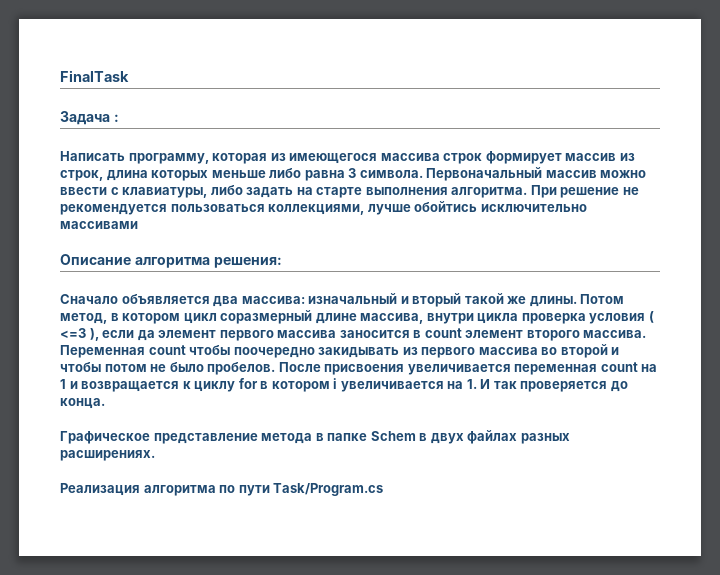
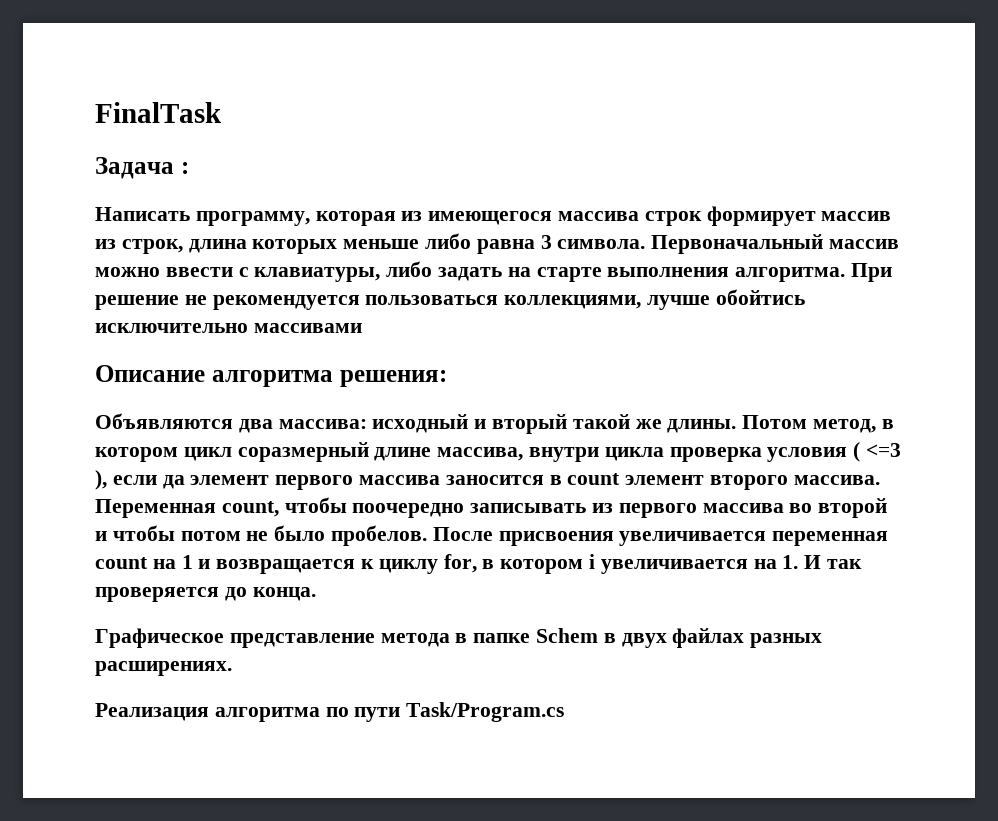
- Сначало объявляется два массива: изначальный и вторый такой же длины.
+ Объявляются два массива: исходный и вторый такой же длины.
- Переменная count чтобы поочередно закидывать из первого массива во второй и чтобы потом не было пробелов.
+ Переменная count, чтобы поочередно записывать из первого массива во второй и чтобы потом не было пробелов.
- После присвоения увеличивается переменная count на 1 и возвращается к циклу for в котором i увеличивается на 1. И так проверяется до конца.
+ После присвоения увеличивается переменная count на 1 и возвращается к циклу for, в котором i увеличивается на 1. И так проверяется до конца.

